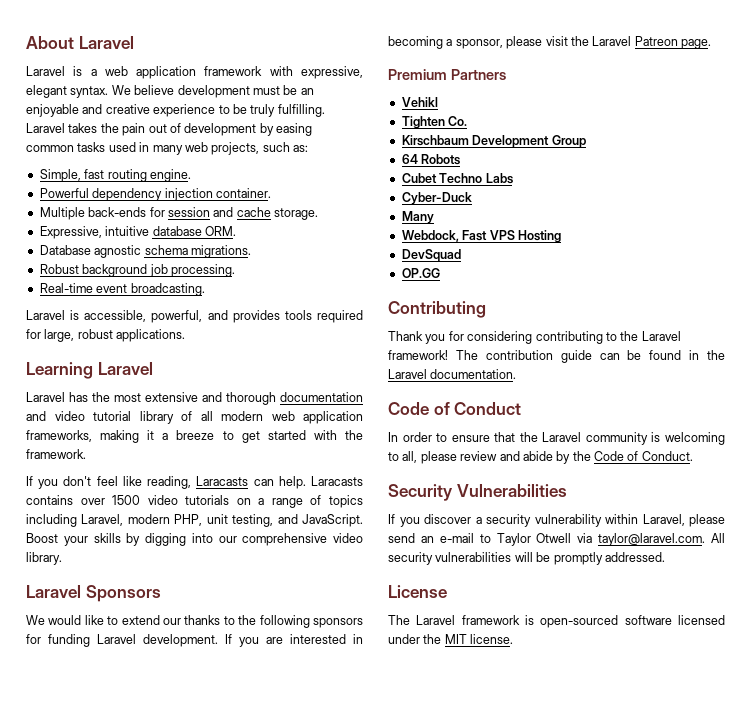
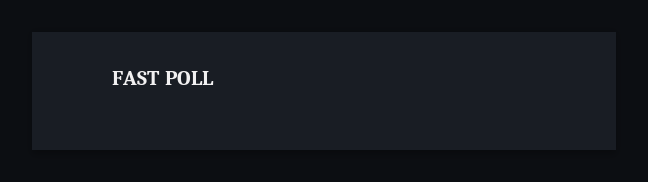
- About Laravel
- Laravel is a web application framework with expressive, elegant syntax. We believe development must be an enjoyable and creative experience to be truly fulfilling. Laravel takes the pain out of development by easing common tasks used in many web projects, such as:
- Simple, fast routing engine.
- Powerful dependency injection container.
- Multiple back-ends for session and cache storage.
- Expressive, intuitive database ORM.
- Database agnostic schema migrations.
- Robust background job processing.
- Real-time event broadcasting.
- Laravel is accessible, powerful, and provides tools required for large, robust applications.
- Learning Laravel
- Laravel has the most extensive and thorough documentation and video tutorial library of all modern web application frameworks, making it a breeze to get started with the framework.
- If you don't feel like reading, Laracasts can help. Laracasts contains over 1500 video tutorials on a range of topics including Laravel, modern PHP, unit testing, and JavaScript. Boost your skills by digging into our comprehensive video library.
- Laravel Sponsors
- We would like to extend our thanks to the following sponsors for funding Laravel development. If you are interested in becoming a sponsor, please visit the Laravel Patreon page.
- Premium Partners
- Vehikl
- Tighten Co.
- Kirschbaum Development Group
- 64 Robots
- Cubet Techno Labs
- Cyber-Duck
- Many
- Webdock, Fast VPS Hosting
- DevSquad
- OP.GG
- Contributing
- Thank you for considering contributing to the Laravel framework! The contribution guide can be found in the Laravel documentation.
- Code of Conduct
- In order to ensure that the Laravel community is welcoming to all, please review and abide by the Code of Conduct.
- Security Vulnerabilities
- If you discover a security vulnerability within Laravel, please send an e-mail to Taylor Otwell via taylor@laravel.com. All security vulnerabilities will be promptly addressed.
- License
- The Laravel framework is open-sourced software licensed under the MIT license.
+ FAST POLL

